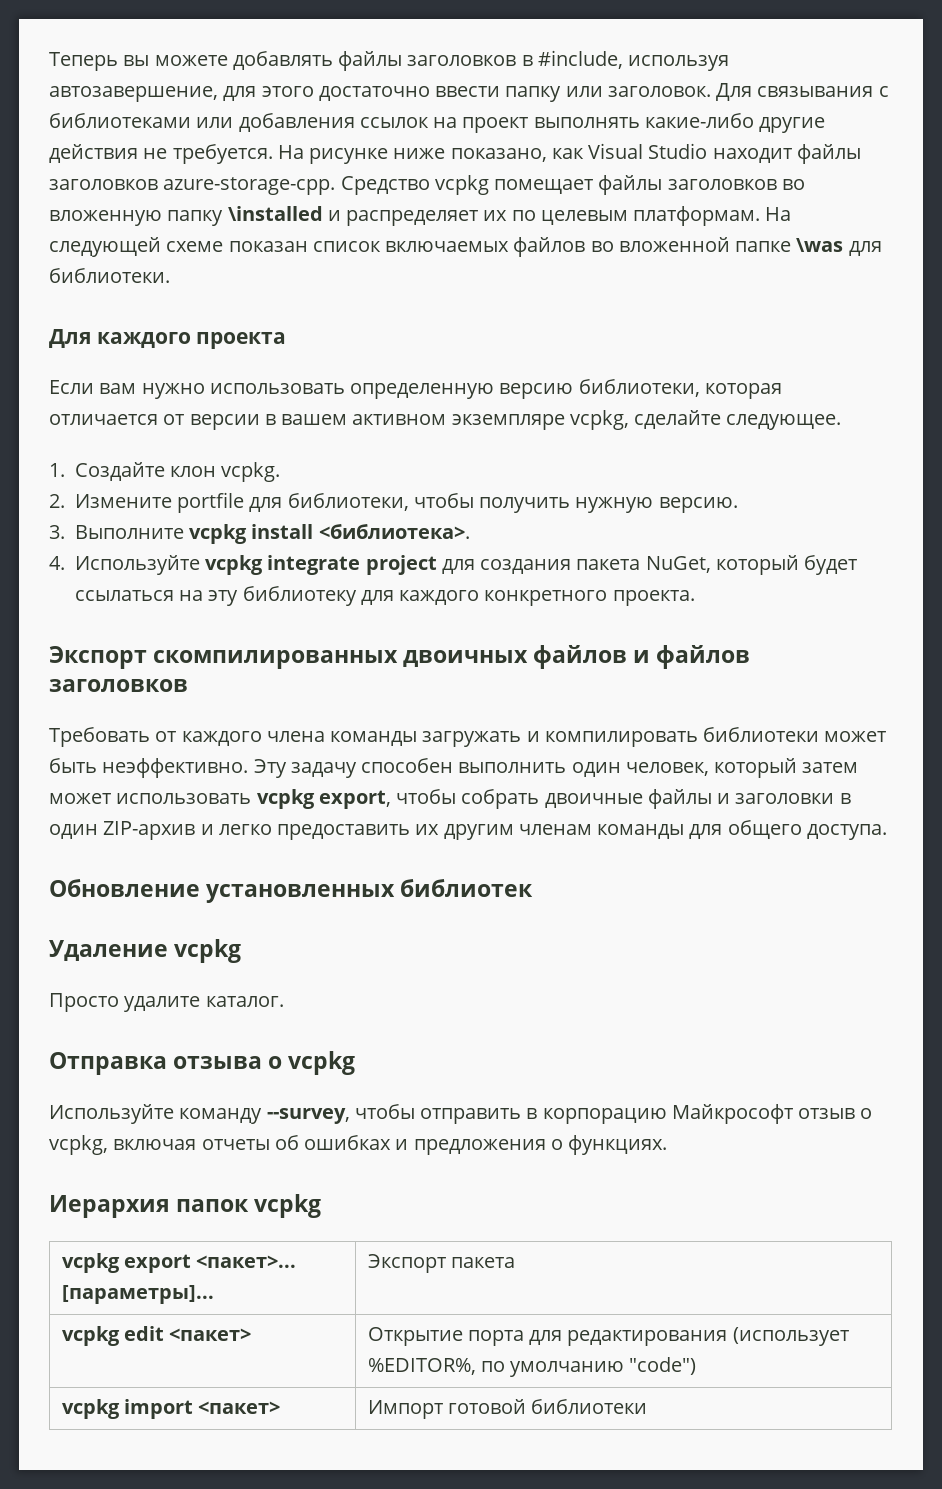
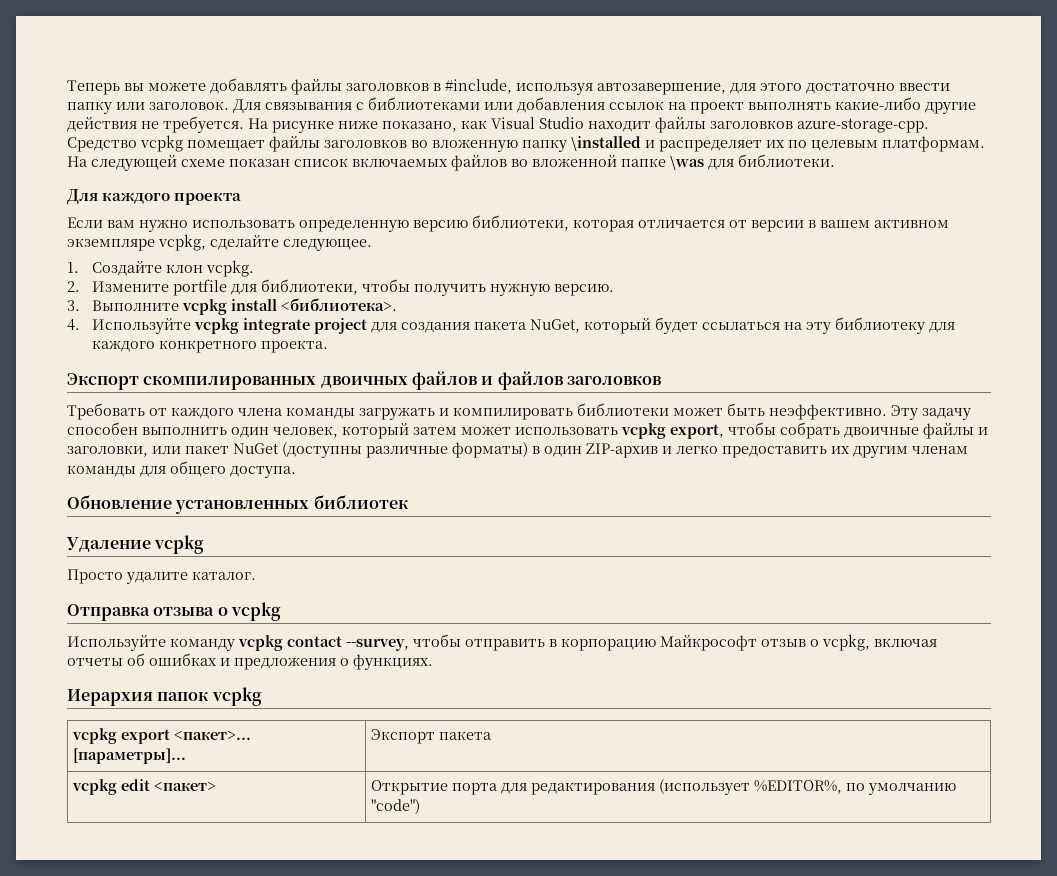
- Эту задачу способен выполнить один человек, который затем может использовать vcpkg export, чтобы собрать двоичные файлы и заголовки в один ZIP-архив и легко предоставить их другим членам команды для общего доступа.
+ Эту задачу способен выполнить один человек, который затем может использовать vcpkg export, чтобы собрать двоичные файлы и заголовки, или пакет NuGet (доступны различные форматы) в один ZIP-архив и легко предоставить их другим членам команды для общего доступа.
- Используйте команду --survey, чтобы отправить в корпорацию Майкрософт отзыв о vcpkg, включая отчеты об ошибках и предложения о функциях.
+ Используйте команду vcpkg contact --survey, чтобы отправить в корпорацию Майкрософт отзыв о vcpkg, включая отчеты об ошибках и предложения о функциях.
- vcpkg import <пакет> | Импорт готовой библиотеки

